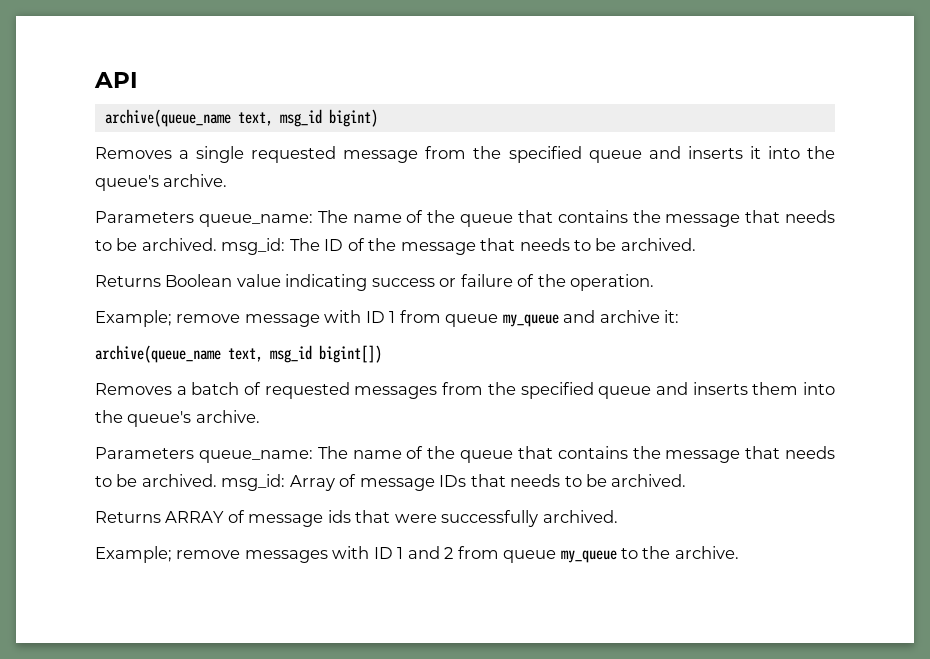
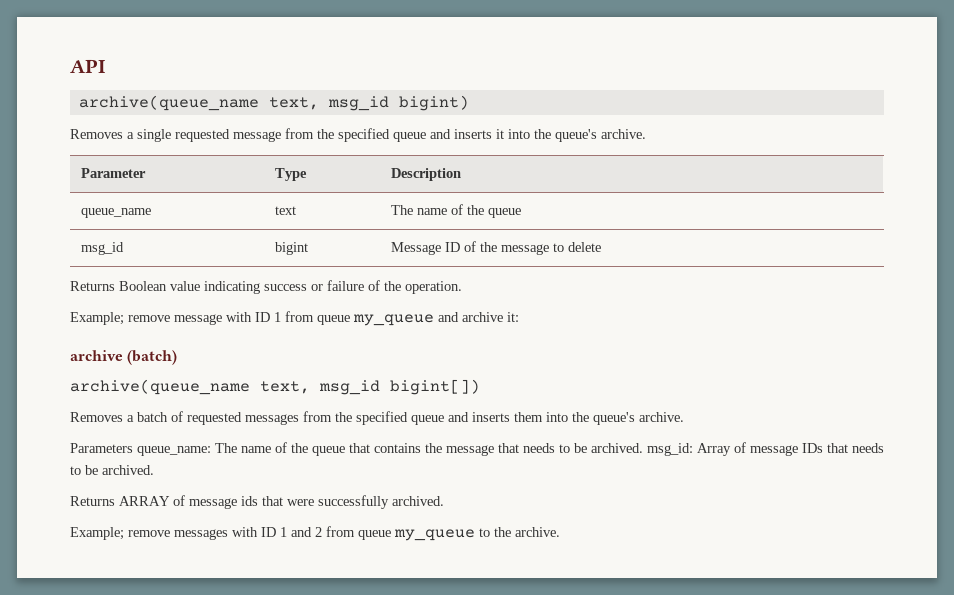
- Parameters queue_name: The name of the queue that contains the message that needs to be archived. msg_id: The ID of the message that needs to be archived.
+ Parameter | Type | Description
+ queue_name | text | The name of the queue
+ msg_id | bigint | Message ID of the message to delete
+ archive (batch)

